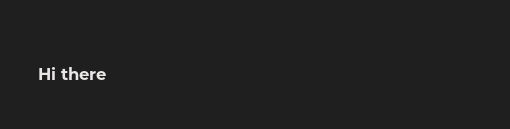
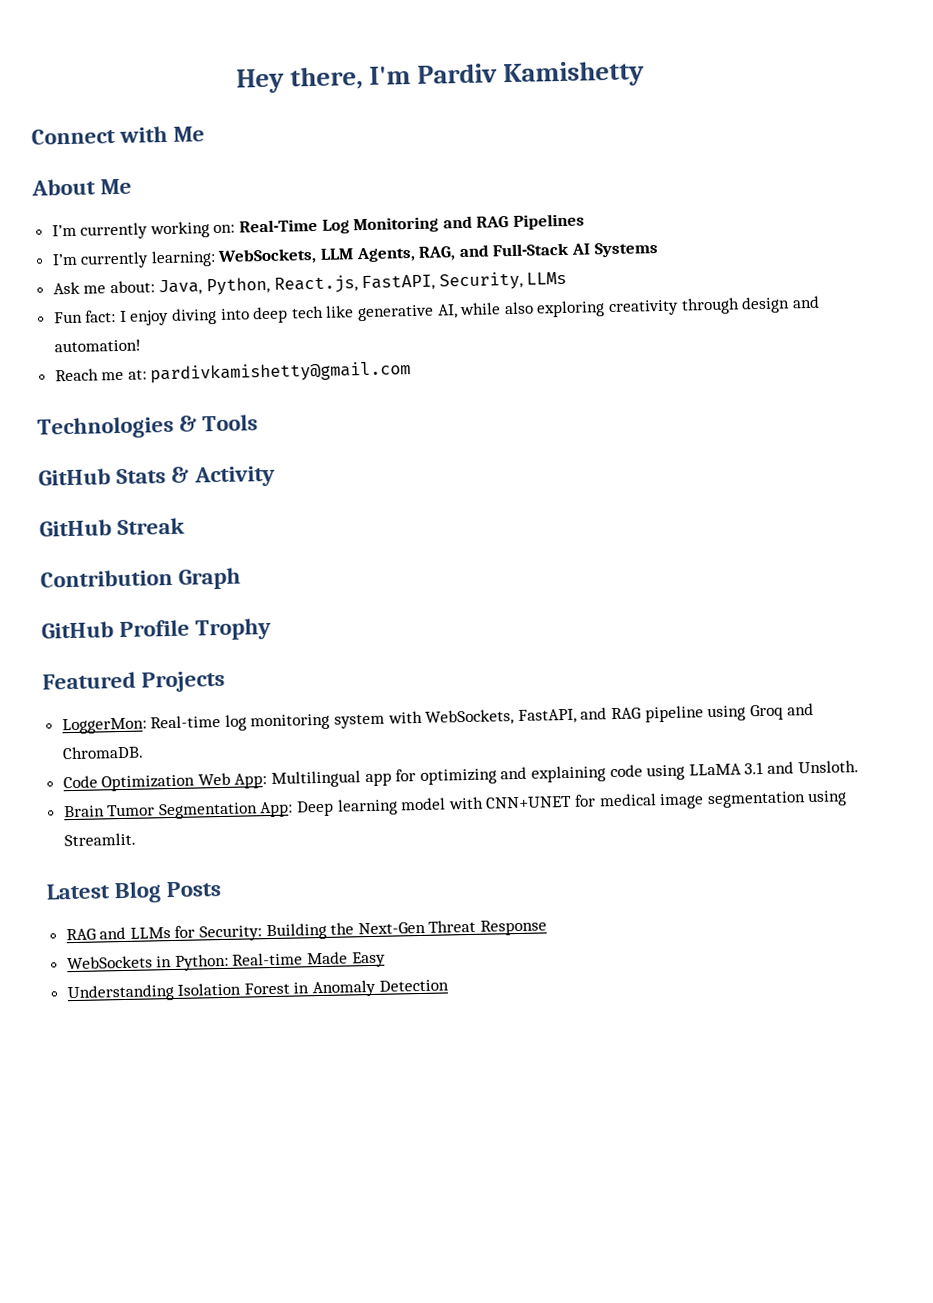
- Hi there
+ Hey there, I'm Pardiv Kamishetty
+ Connect with Me
+ About Me
+ I’m currently working on: Real-Time Log Monitoring and RAG Pipelines
+ I’m currently learning: WebSockets, LLM Agents, RAG, and Full-Stack AI Systems
+ Ask me about: Java, Python, React.js, FastAPI, Security, LLMs
+ Fun fact: I enjoy diving into deep tech like generative AI, while also exploring creativity through design and automation!
+ Reach me at: pardivkamishetty@gmail.com
+ Technologies & Tools
+ GitHub Stats & Activity
+ GitHub Streak
+ Contribution Graph
+ GitHub Profile Trophy
+ Featured Projects
+ LoggerMon: Real-time log monitoring system with WebSockets, FastAPI, and RAG pipeline using Groq and ChromaDB.
+ Code Optimization Web App: Multilingual app for optimizing and explaining code using LLaMA 3.1 and Unsloth.
+ Brain Tumor Segmentation App: Deep learning model with CNN+UNET for medical image segmentation using Streamlit.
+ Latest Blog Posts
+ RAG and LLMs for Security: Building the Next-Gen Threat Response
+ WebSockets in Python: Real-time Made Easy
+ Understanding Isolation Forest in Anomaly Detection

